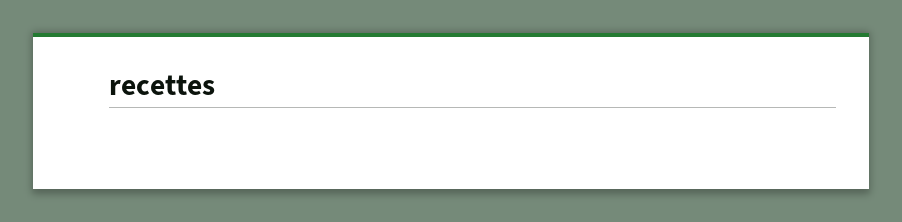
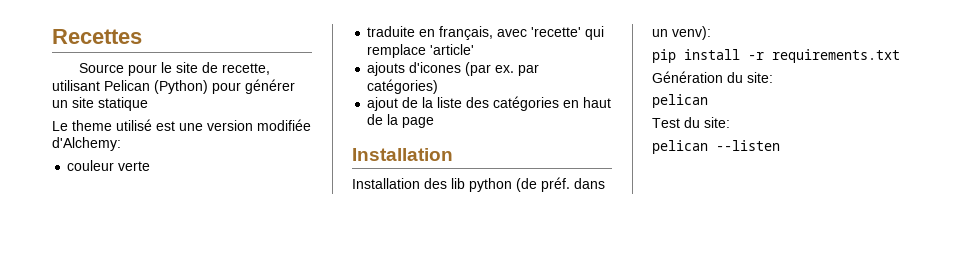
- recettes
+ Recettes
+ Source pour le site de recette, utilisant Pelican (Python) pour générer un site statique
+ Le theme utilisé est une version modifiée d'Alchemy:
+ couleur verte
+ traduite en français, avec 'recette' qui remplace 'article'
+ ajouts d'icones (par ex. par catégories)
+ ajout de la liste des catégories en haut de la page
+ Installation
+ Installation des lib python (de préf. dans un venv):
+ pip install -r requirements.txt
+ Génération du site:
+ pelican
+ Test du site:
+ pelican --listen

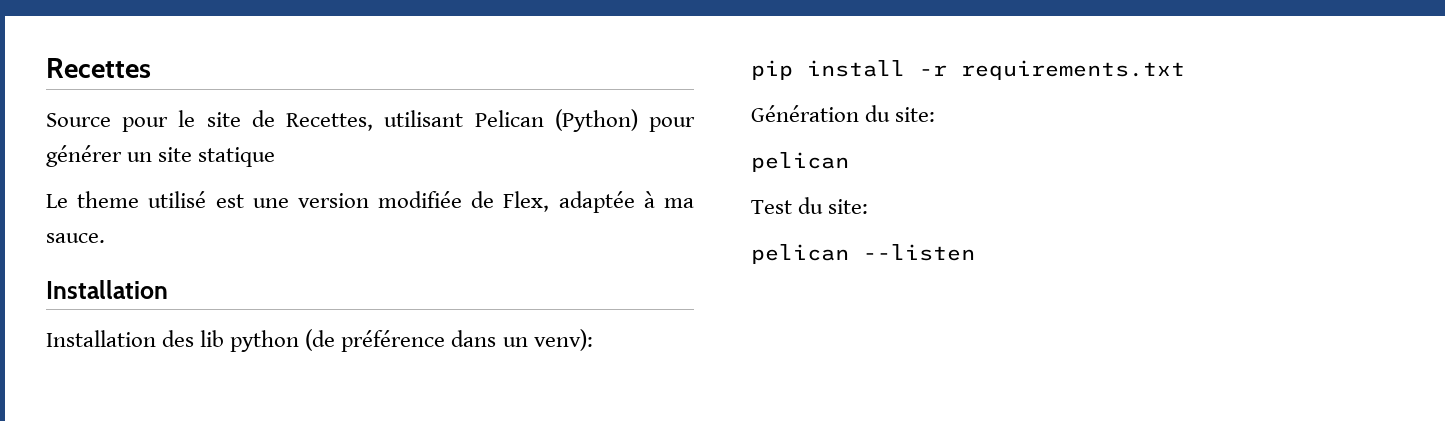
- Source pour le site de recette, utilisant Pelican (Python) pour générer un site statique
+ Source pour le site de Recettes, utilisant Pelican (Python) pour générer un site statique
- Le theme utilisé est une version modifiée d'Alchemy:
- couleur verte
- traduite en français, avec 'recette' qui remplace 'article'
- ajouts d'icones (par ex. par catégories)
- ajout de la liste des catégories en haut de la page
+ Le theme utilisé est une version modifiée de Flex, adaptée à ma sauce.
- Installation des lib python (de préf. dans un venv):
+ Installation des lib python (de préférence dans un venv):

